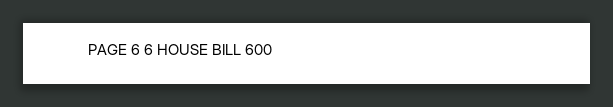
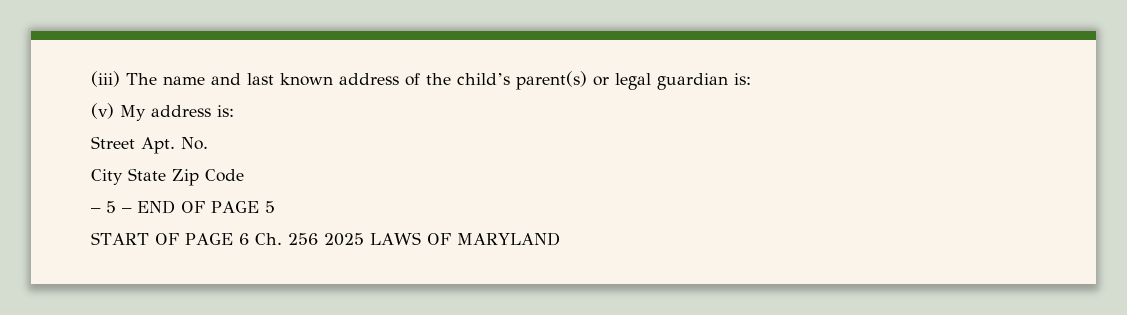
- PAGE 6 6 HOUSE BILL 600
+ (iii) The name and last known address of the child’s parent(s) or legal guardian is:
+ (v) My address is:
+ Street Apt. No.
+ City State Zip Code
+ – 5 – END OF PAGE 5
+ START OF PAGE 6 Ch. 256 2025 LAWS OF MARYLAND

